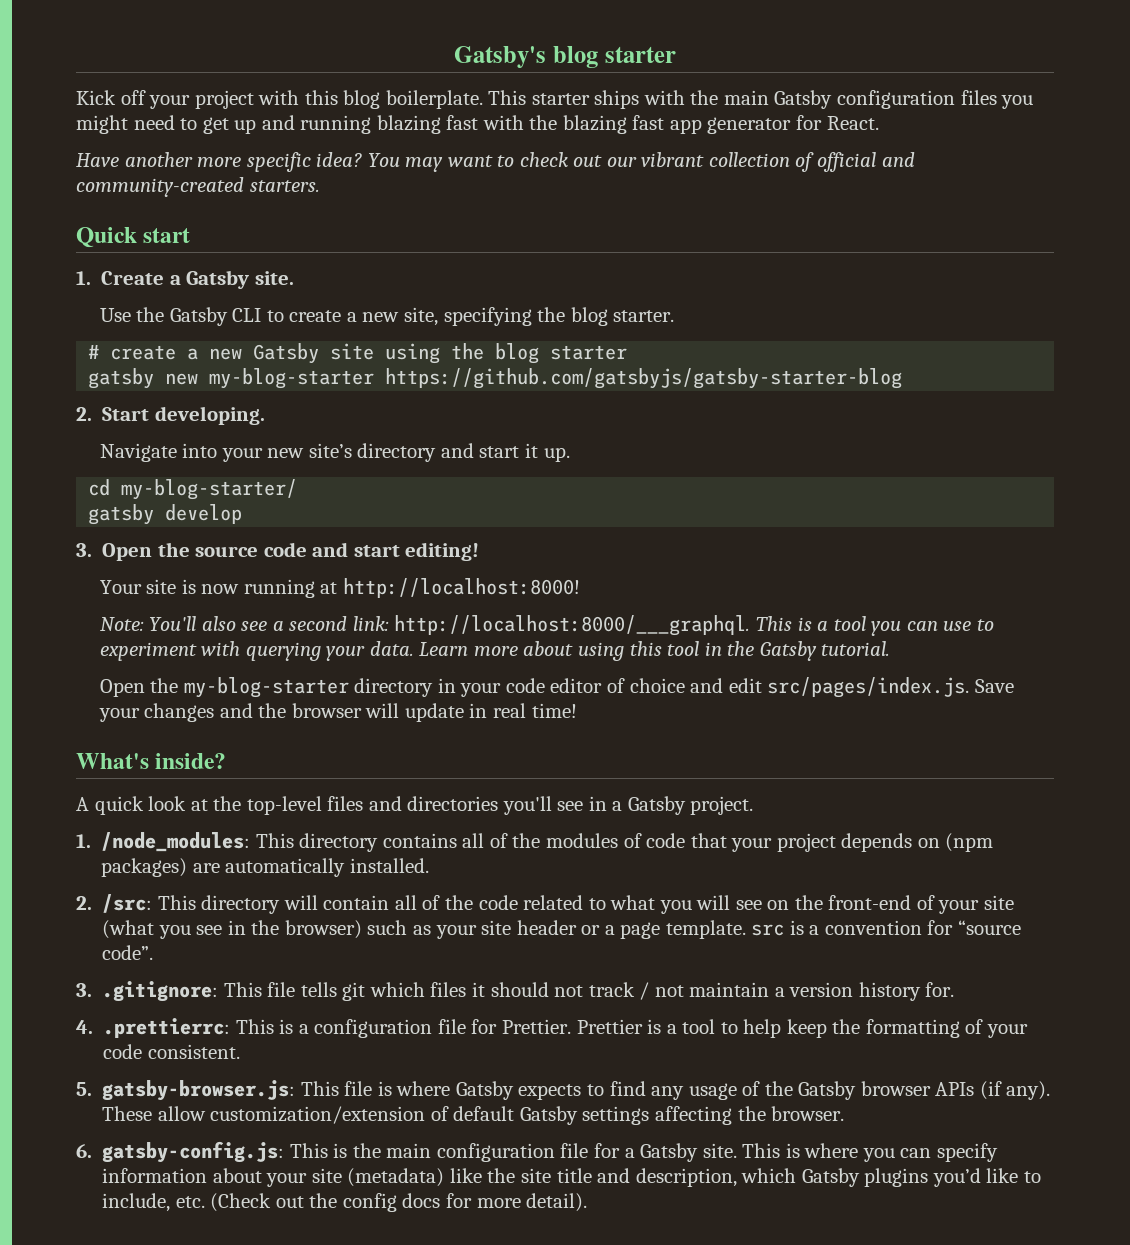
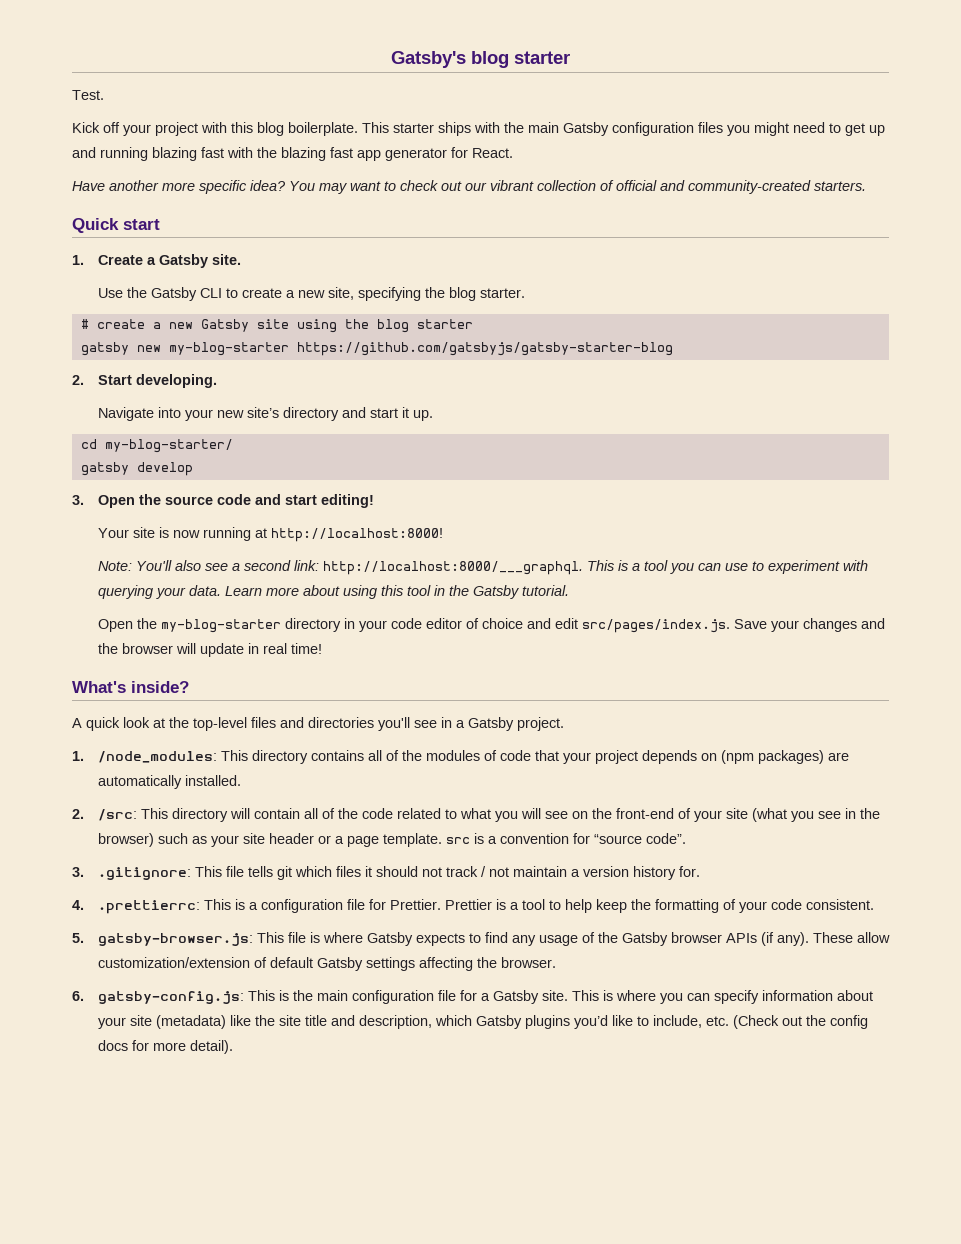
+ Test.

